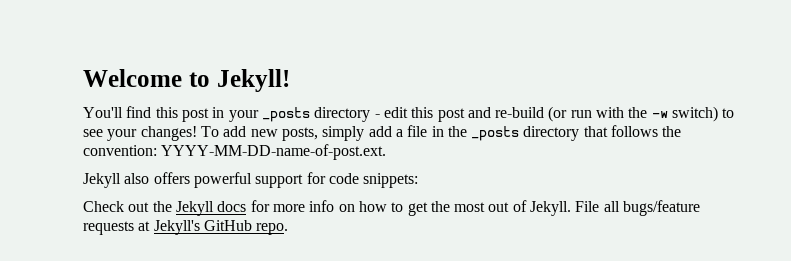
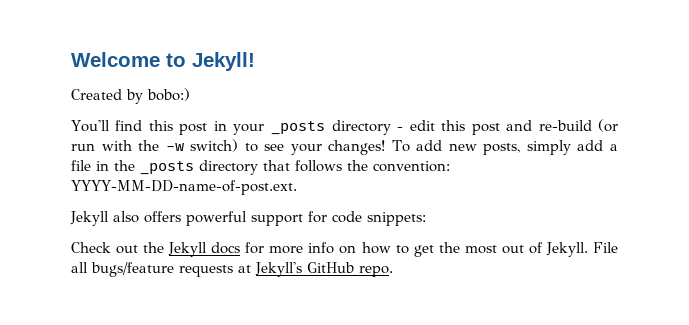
+ Created by bobo:)

